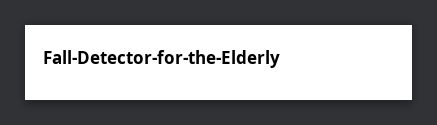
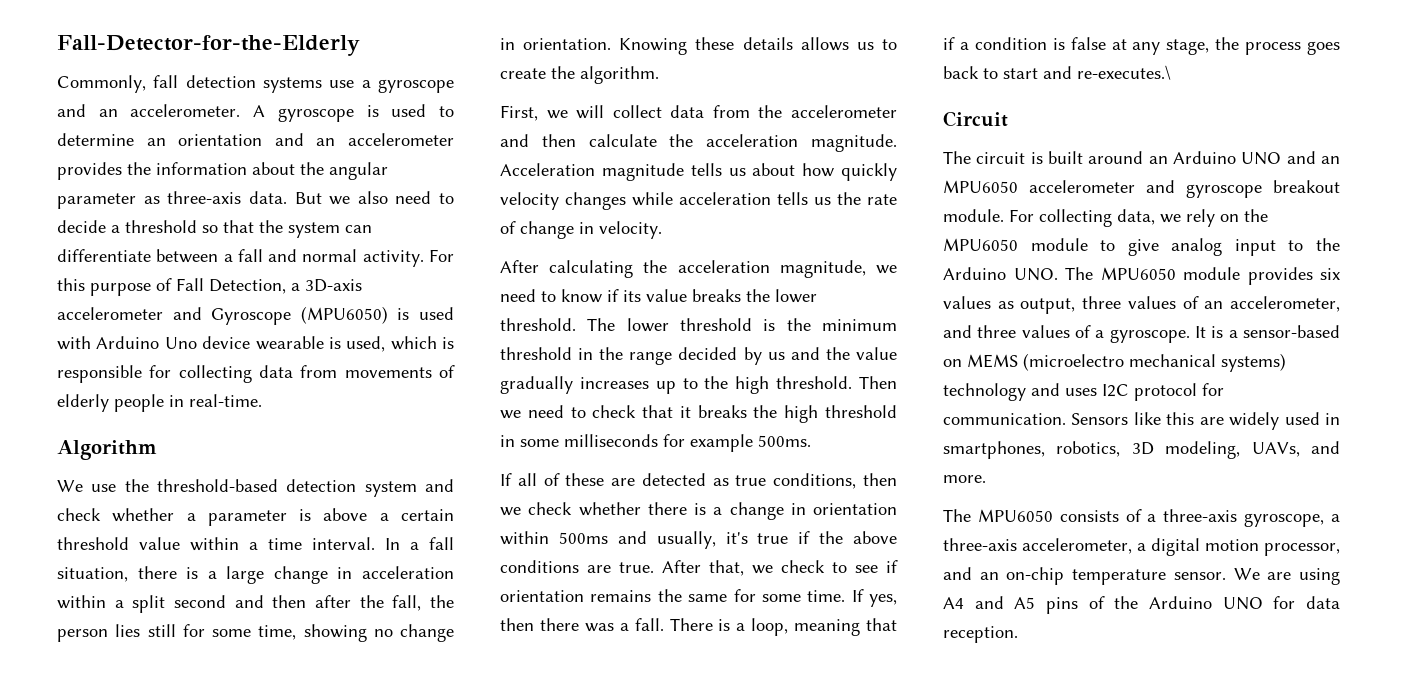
+ Commonly, fall detection systems use a gyroscope and an accelerometer. A gyroscope is used to determine an orientation and an accelerometer provides the information about the angular parameter as three-axis data. But we also need to decide a threshold so that the system can differentiate between a fall and normal activity. For this purpose of Fall Detection, a 3D-axis accelerometer and Gyroscope (MPU6050) is used with Arduino Uno device wearable is used, which is responsible for collecting data from movements of elderly people in real-time.
+ Algorithm
+ We use the threshold-based detection system and check whether a parameter is above a certain threshold value within a time interval. In a fall situation, there is a large change in acceleration within a split second and then after the fall, the person lies still for some time, showing no change in orientation. Knowing these details allows us to create the algorithm.
+ First, we will collect data from the accelerometer and then calculate the acceleration magnitude. Acceleration magnitude tells us about how quickly velocity changes while acceleration tells us the rate of change in velocity.
+ After calculating the acceleration magnitude, we need to know if its value breaks the lower threshold. The lower threshold is the minimum threshold in the range decided by us and the value gradually increases up to the high threshold. Then we need to check that it breaks the high threshold in some milliseconds for example 500ms.
+ If all of these are detected as true conditions, then we check whether there is a change in orientation within 500ms and usually, it's true if the above conditions are true. After that, we check to see if orientation remains the same for some time. If yes, then there was a fall. There is a loop, meaning that if a condition is false at any stage, the process goes back to start and re-executes.\
+ Circuit
+ The circuit is built around an Arduino UNO and an MPU6050 accelerometer and gyroscope breakout module. For collecting data, we rely on the MPU6050 module to give analog input to the Arduino UNO. The MPU6050 module provides six values as output, three values of an accelerometer, and three values of a gyroscope. It is a sensor-based on MEMS (microelectro mechanical systems) technology and uses I2C protocol for communication. Sensors like this are widely used in smartphones, robotics, 3D modeling, UAVs, and more.
+ The MPU6050 consists of a three-axis gyroscope, a three-axis accelerometer, a digital motion processor, and an on-chip temperature sensor. We are using A4 and A5 pins of the Arduino UNO for data reception.

